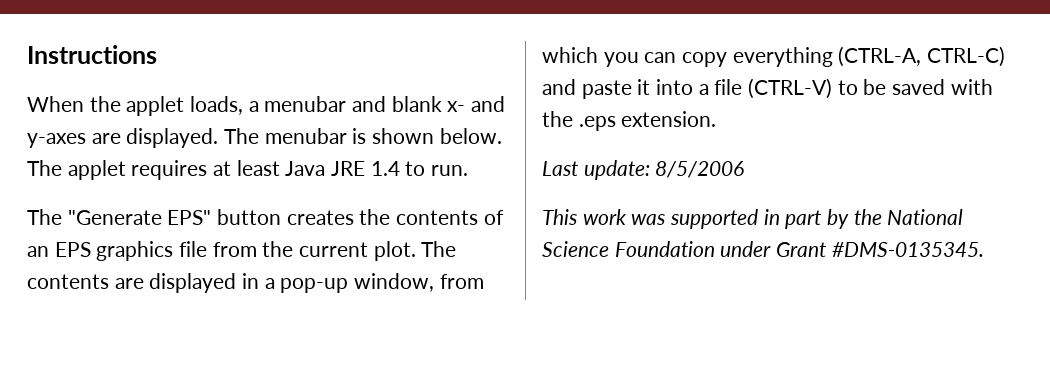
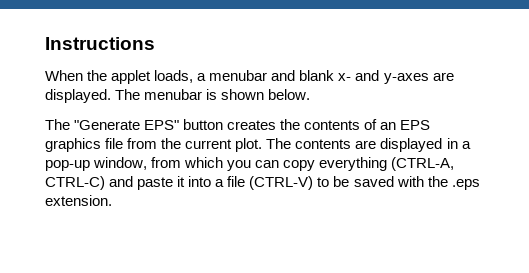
- The applet requires at least Java JRE 1.4 to run.
- Last update: 8/5/2006
- This work was supported in part by the National Science Foundation under Grant #DMS-0135345.

